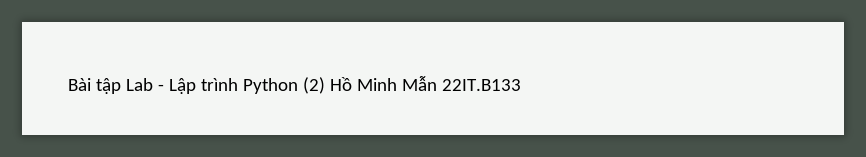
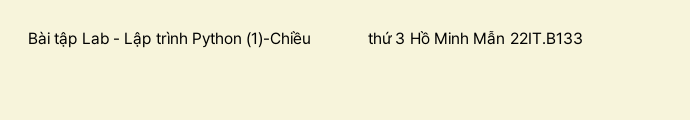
- Bài tập Lab - Lập trình Python (2) Hồ Minh Mẫn 22IT.B133
+ Bài tập Lab - Lập trình Python (1)-Chiều thứ 3 Hồ Minh Mẫn 22IT.B133

